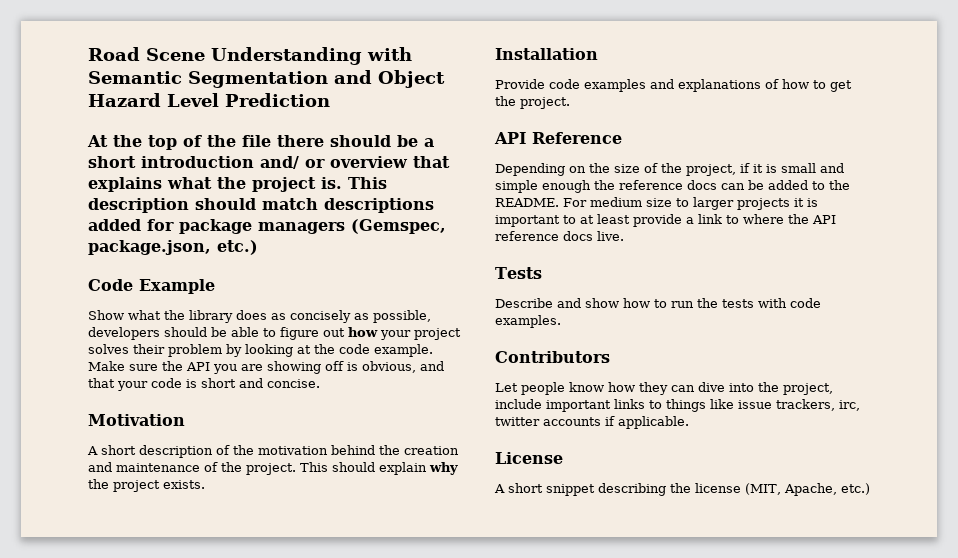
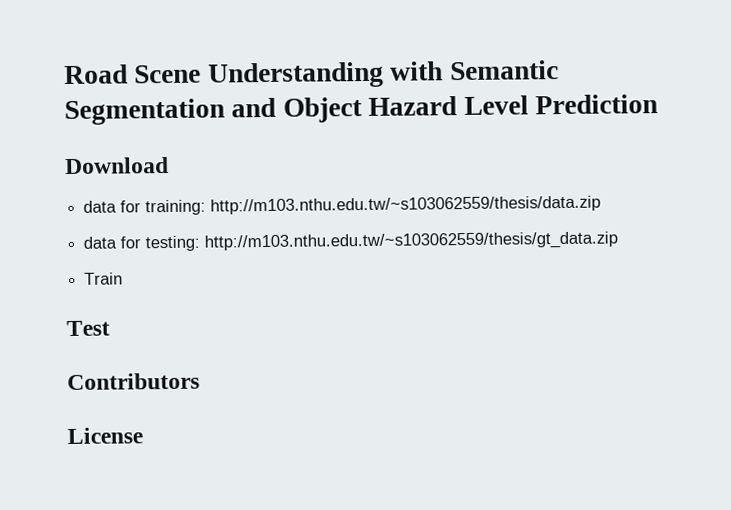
- At the top of the file there should be a short introduction and/ or overview that explains what the project is. This description should match descriptions added for package managers (Gemspec, package.json, etc.)
- Code Example
- Show what the library does as concisely as possible, developers should be able to figure out how your project solves their problem by looking at the code example. Make sure the API you are showing off is obvious, and that your code is short and concise.
- Motivation
- A short description of the motivation behind the creation and maintenance of the project. This should explain why the project exists.
- Installation
- Provide code examples and explanations of how to get the project.
- API Reference
- Depending on the size of the project, if it is small and simple enough the reference docs can be added to the README. For medium size to larger projects it is important to at least provide a link to where the API reference docs live.
- Tests
- Describe and show how to run the tests with code examples.
+ Download
+ data for training: http://m103.nthu.edu.tw/~s103062559/thesis/data.zip
+ data for testing: http://m103.nthu.edu.tw/~s103062559/thesis/gt_data.zip
+ Train
+ Test
  Contributors
- Let people know how they can dive into the project, include important links to things like issue trackers, irc, twitter accounts if applicable.
  License
- A short snippet describing the license (MIT, Apache, etc.)

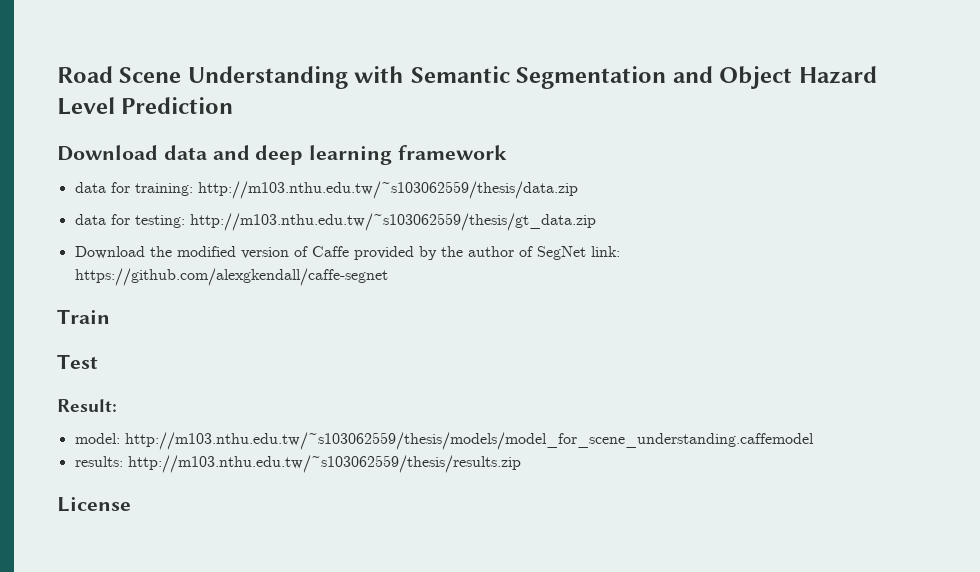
- Download
+ Download data and deep learning framework
+ Download the modified version of Caffe provided by the author of SegNet link: https://github.com/alexgkendall/caffe-segnet
  Train
  Test
- Contributors
+ Result:
+ model: http://m103.nthu.edu.tw/~s103062559/thesis/models/model_for_scene_understanding.caffemodel
+ results: http://m103.nthu.edu.tw/~s103062559/thesis/results.zip

